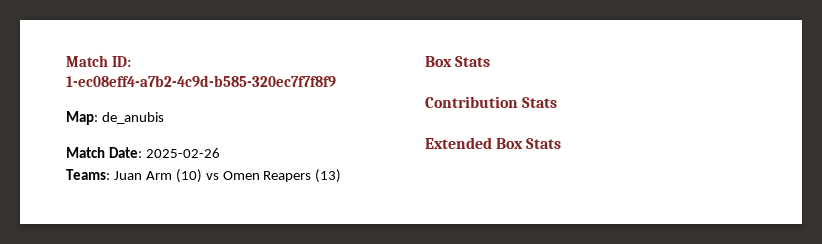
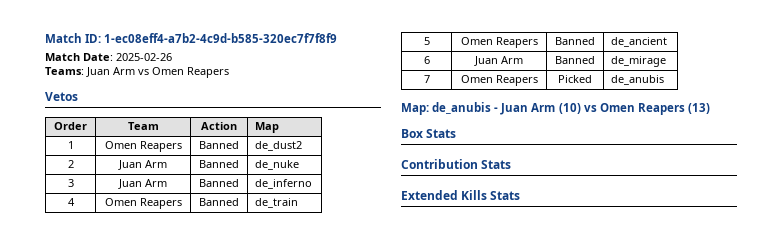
- Map: de_anubis
- Teams: Juan Arm (10) vs Omen Reapers (13)
+ Teams: Juan Arm vs Omen Reapers
+ Vetos
+ Order | Team | Action | Map
+ 1 | Omen Reapers | Banned | de_dust2
+ 2 | Juan Arm | Banned | de_nuke
+ 3 | Juan Arm | Banned | de_inferno
+ 4 | Omen Reapers | Banned | de_train
+ 5 | Omen Reapers | Banned | de_ancient
+ 6 | Juan Arm | Banned | de_mirage
+ 7 | Omen Reapers | Picked | de_anubis
+ Map: de_anubis - Juan Arm (10) vs Omen Reapers (13)
- Extended Box Stats
+ Extended Kills Stats

